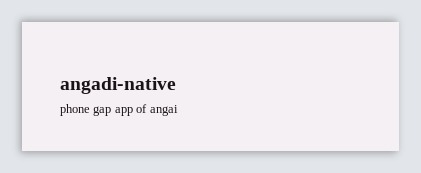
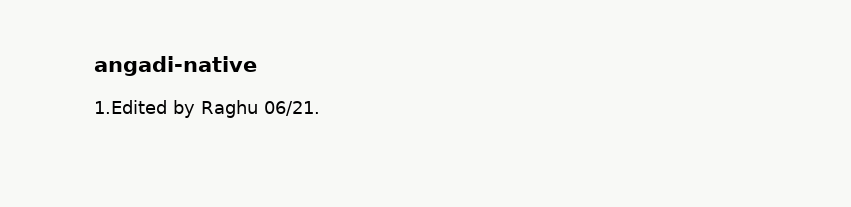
- phone gap app of angai
+ 1.Edited by Raghu 06/21.

